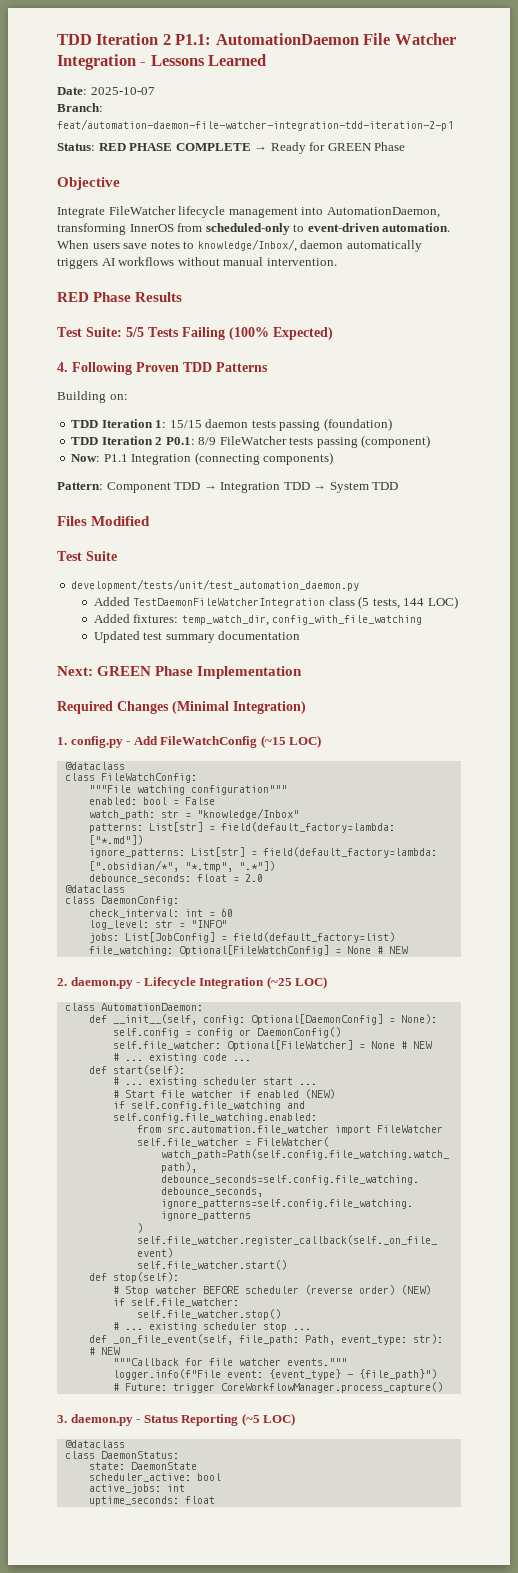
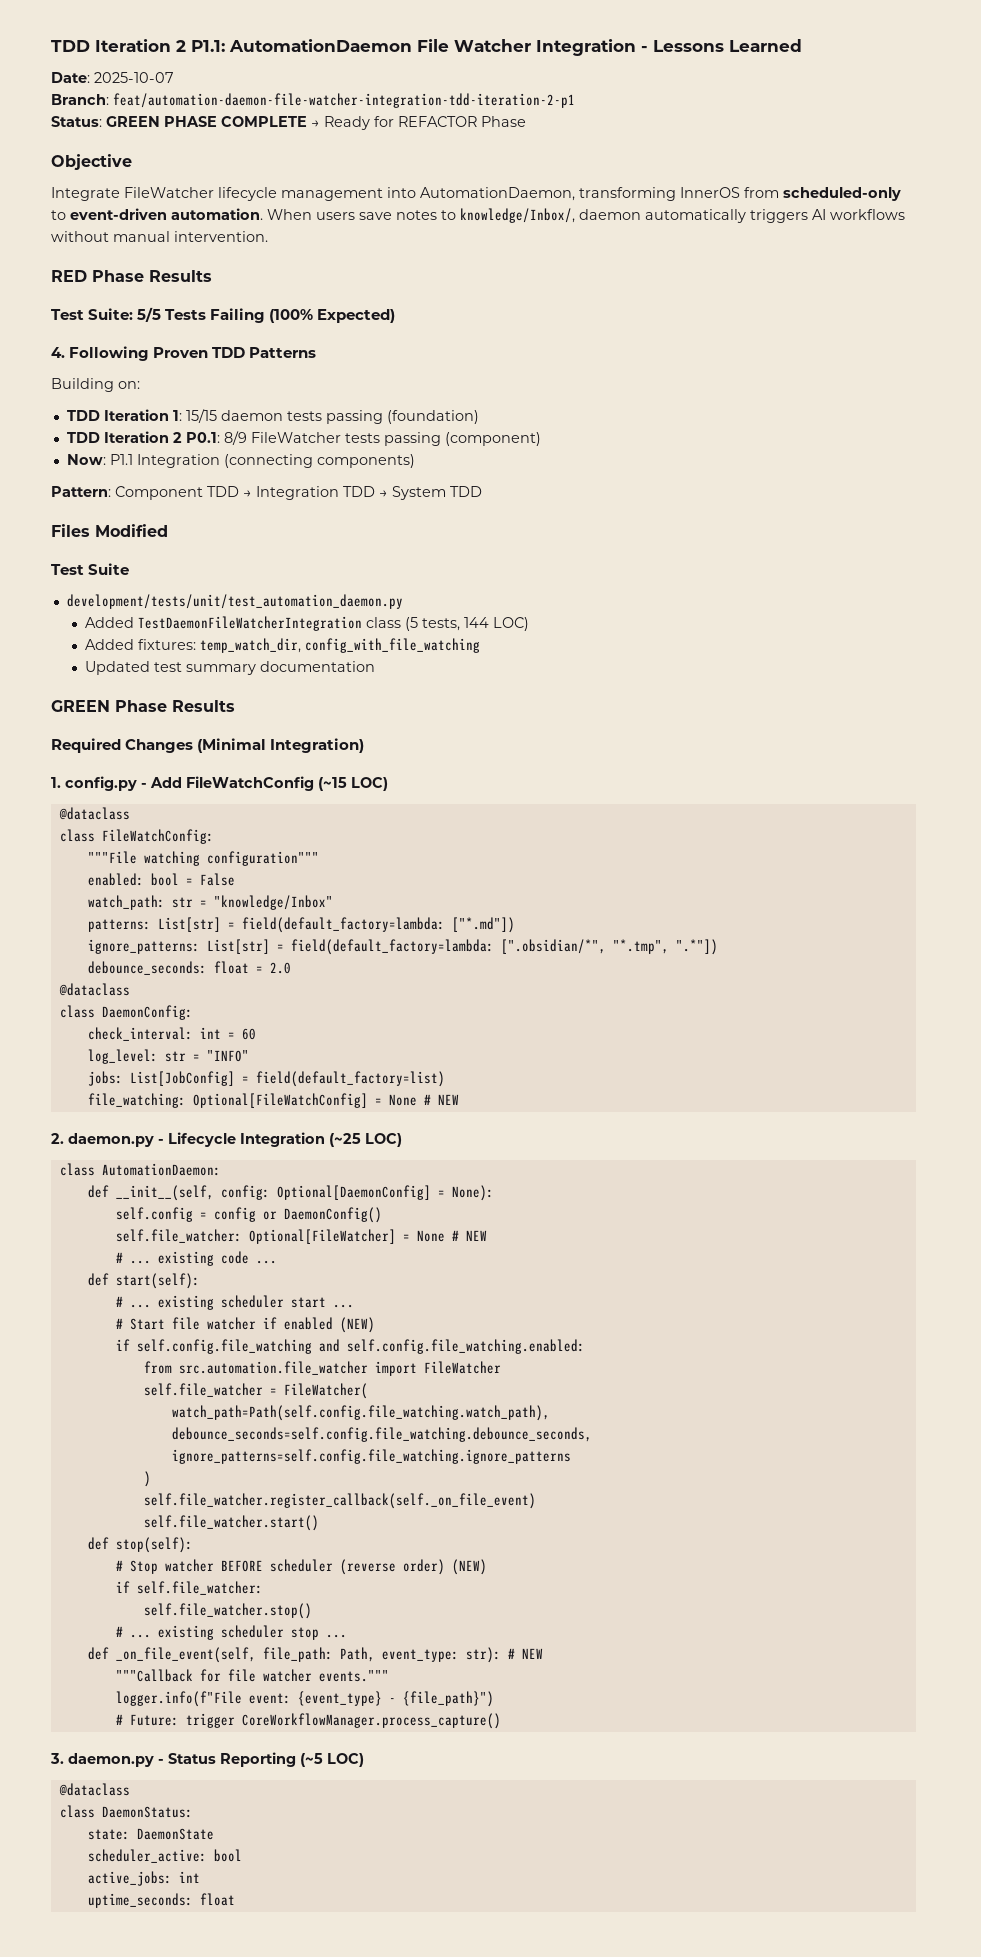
- Status: RED PHASE COMPLETE → Ready for GREEN Phase
+ Status: GREEN PHASE COMPLETE → Ready for REFACTOR Phase
- Next: GREEN Phase Implementation
+ GREEN Phase Results

